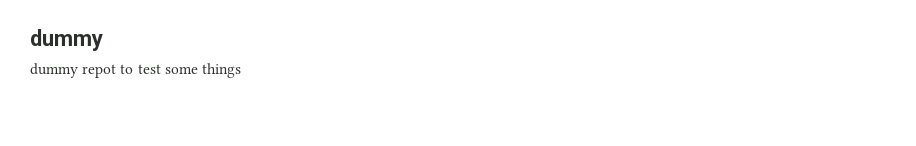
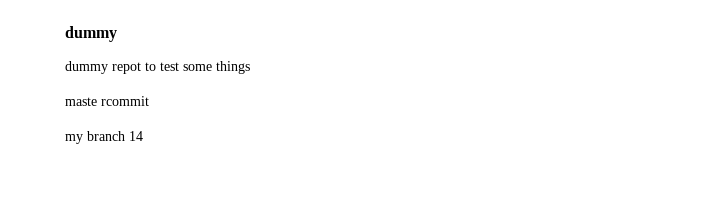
+ maste rcommit
+ my branch 14

